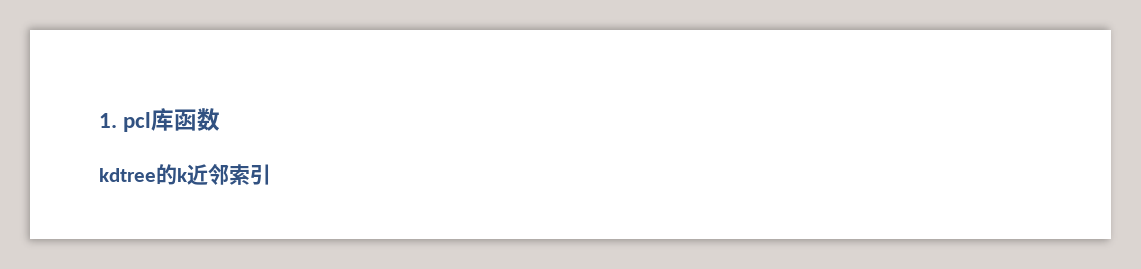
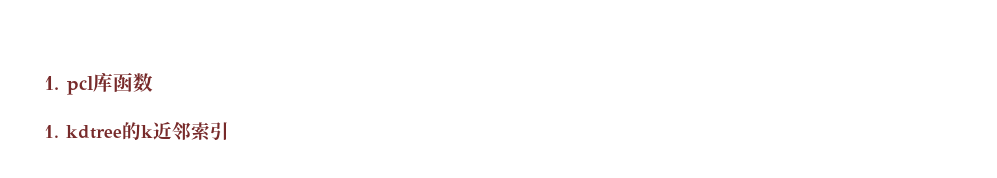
- kdtree的k近邻索引
+ 1. kdtree的k近邻索引

